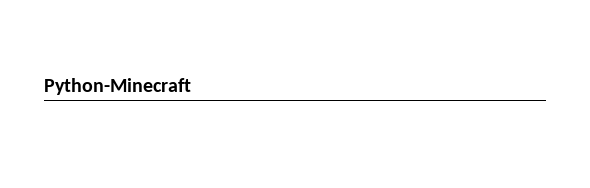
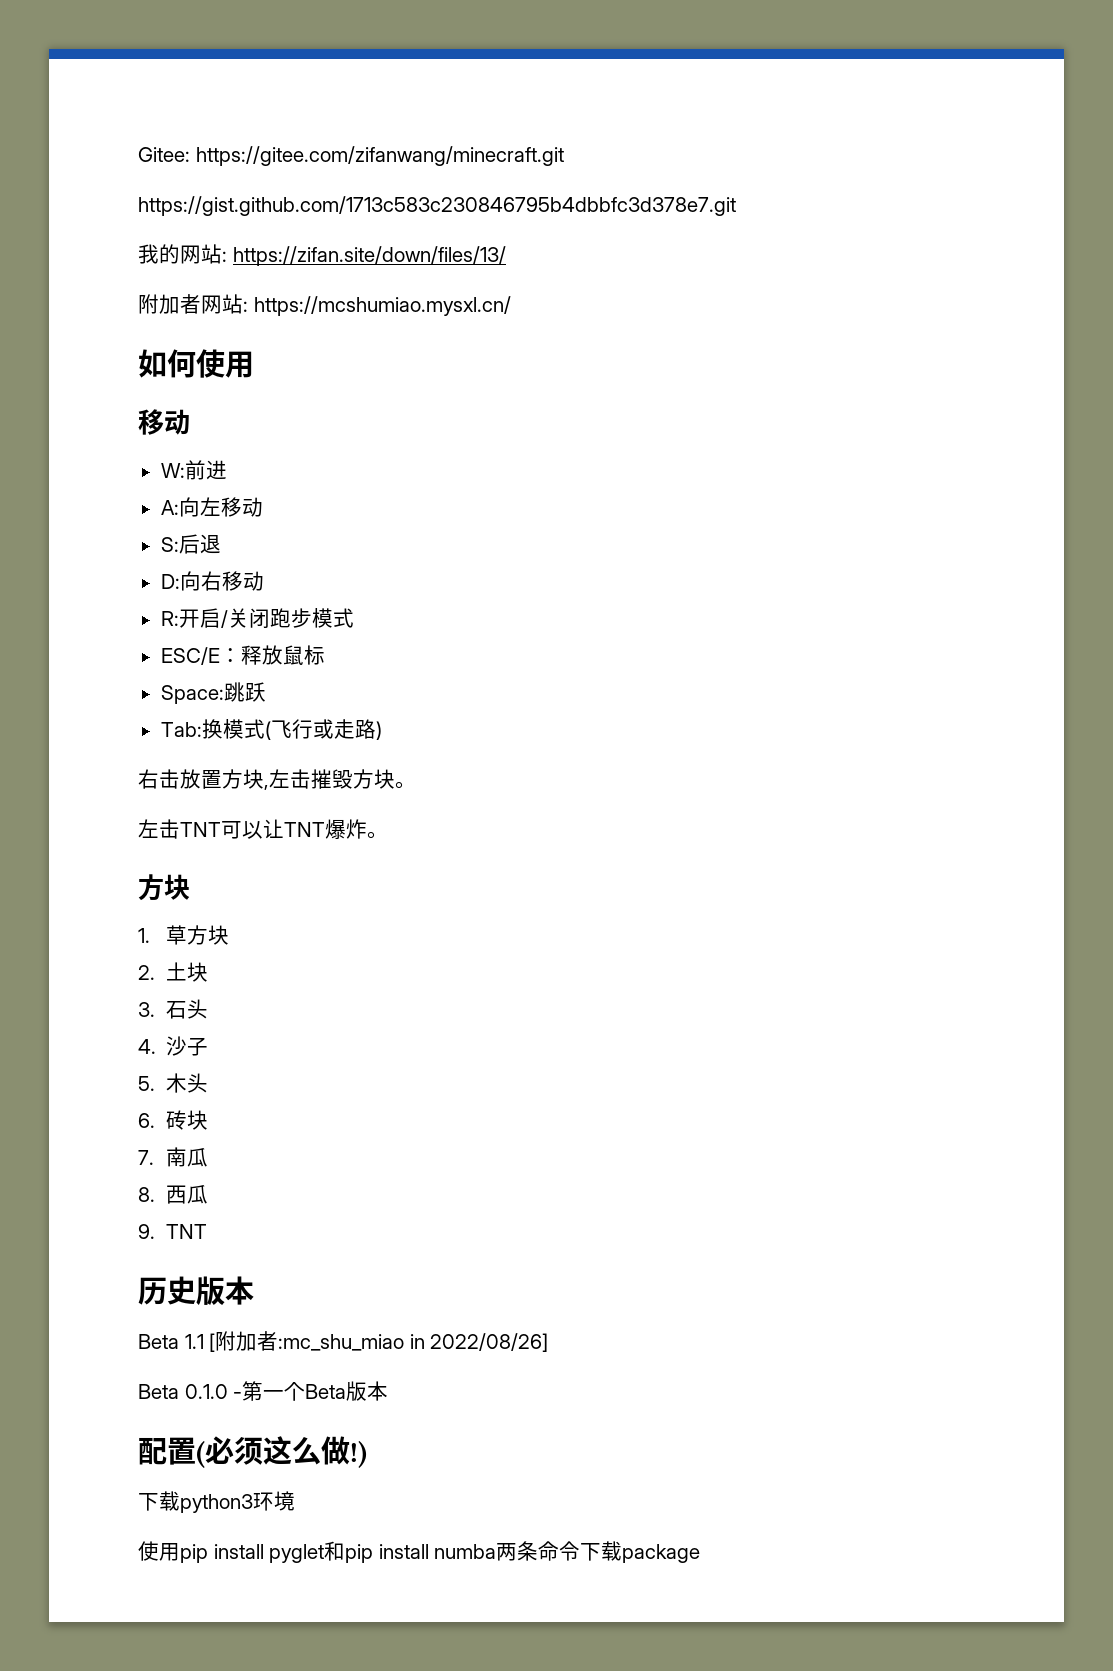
- Python-Minecraft
+ Gitee: https://gitee.com/zifanwang/minecraft.git
+ https://gist.github.com/1713c583c230846795b4dbbfc3d378e7.git
+ 我的网站: https://zifan.site/down/files/13/
+ 附加者网站: https://mcshumiao.mysxl.cn/
+ 如何使用
+ 移动
+ W:前进
+ A:向左移动
+ S:后退
+ D:向右移动
+ R:开启/关闭跑步模式
+ ESC/E：释放鼠标
+ Space:跳跃
+ Tab:换模式(飞行或走路)
+ 右击放置方块,左击摧毁方块。
+ 左击TNT可以让TNT爆炸。
+ 方块
+ 1.草方块
+ 2.土块
+ 3.石头
+ 4.沙子
+ 5.木头
+ 6.砖块
+ 7.南瓜
+ 8.西瓜
+ 9. TNT
+ 历史版本
+ Beta 1.1 [附加者:mc_shu_miao in 2022/08/26]
+ Beta 0.1.0 -第一个Beta版本
+ 配置(必须这么做!)
+ 下载python3环境
+ 使用pip install pyglet和pip install numba两条命令下载package

